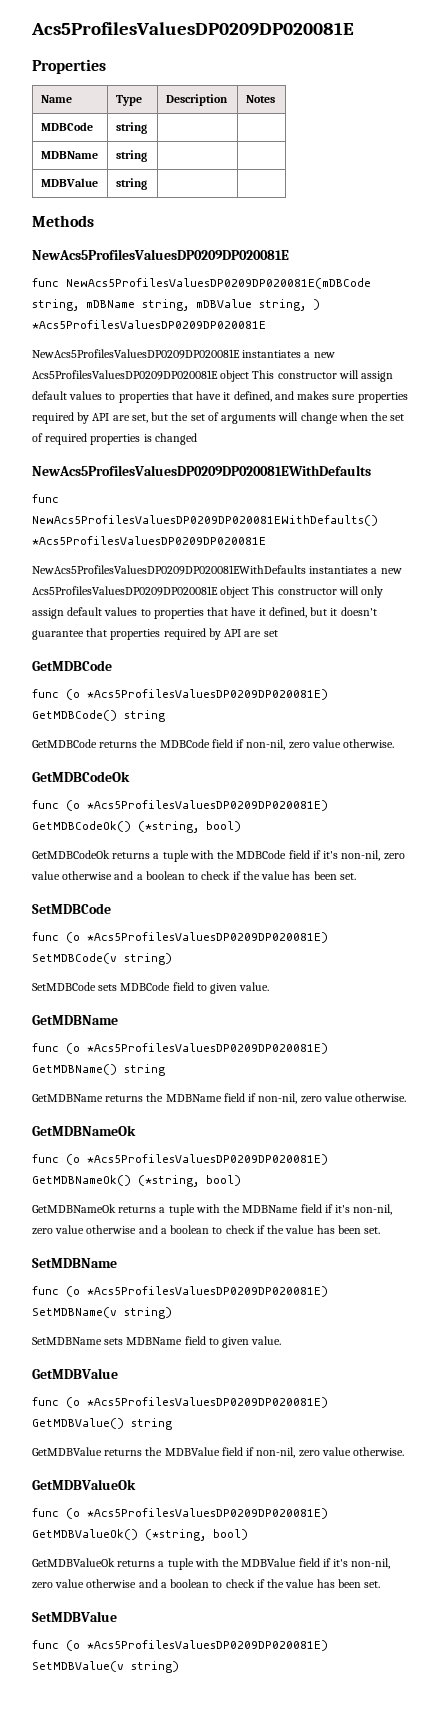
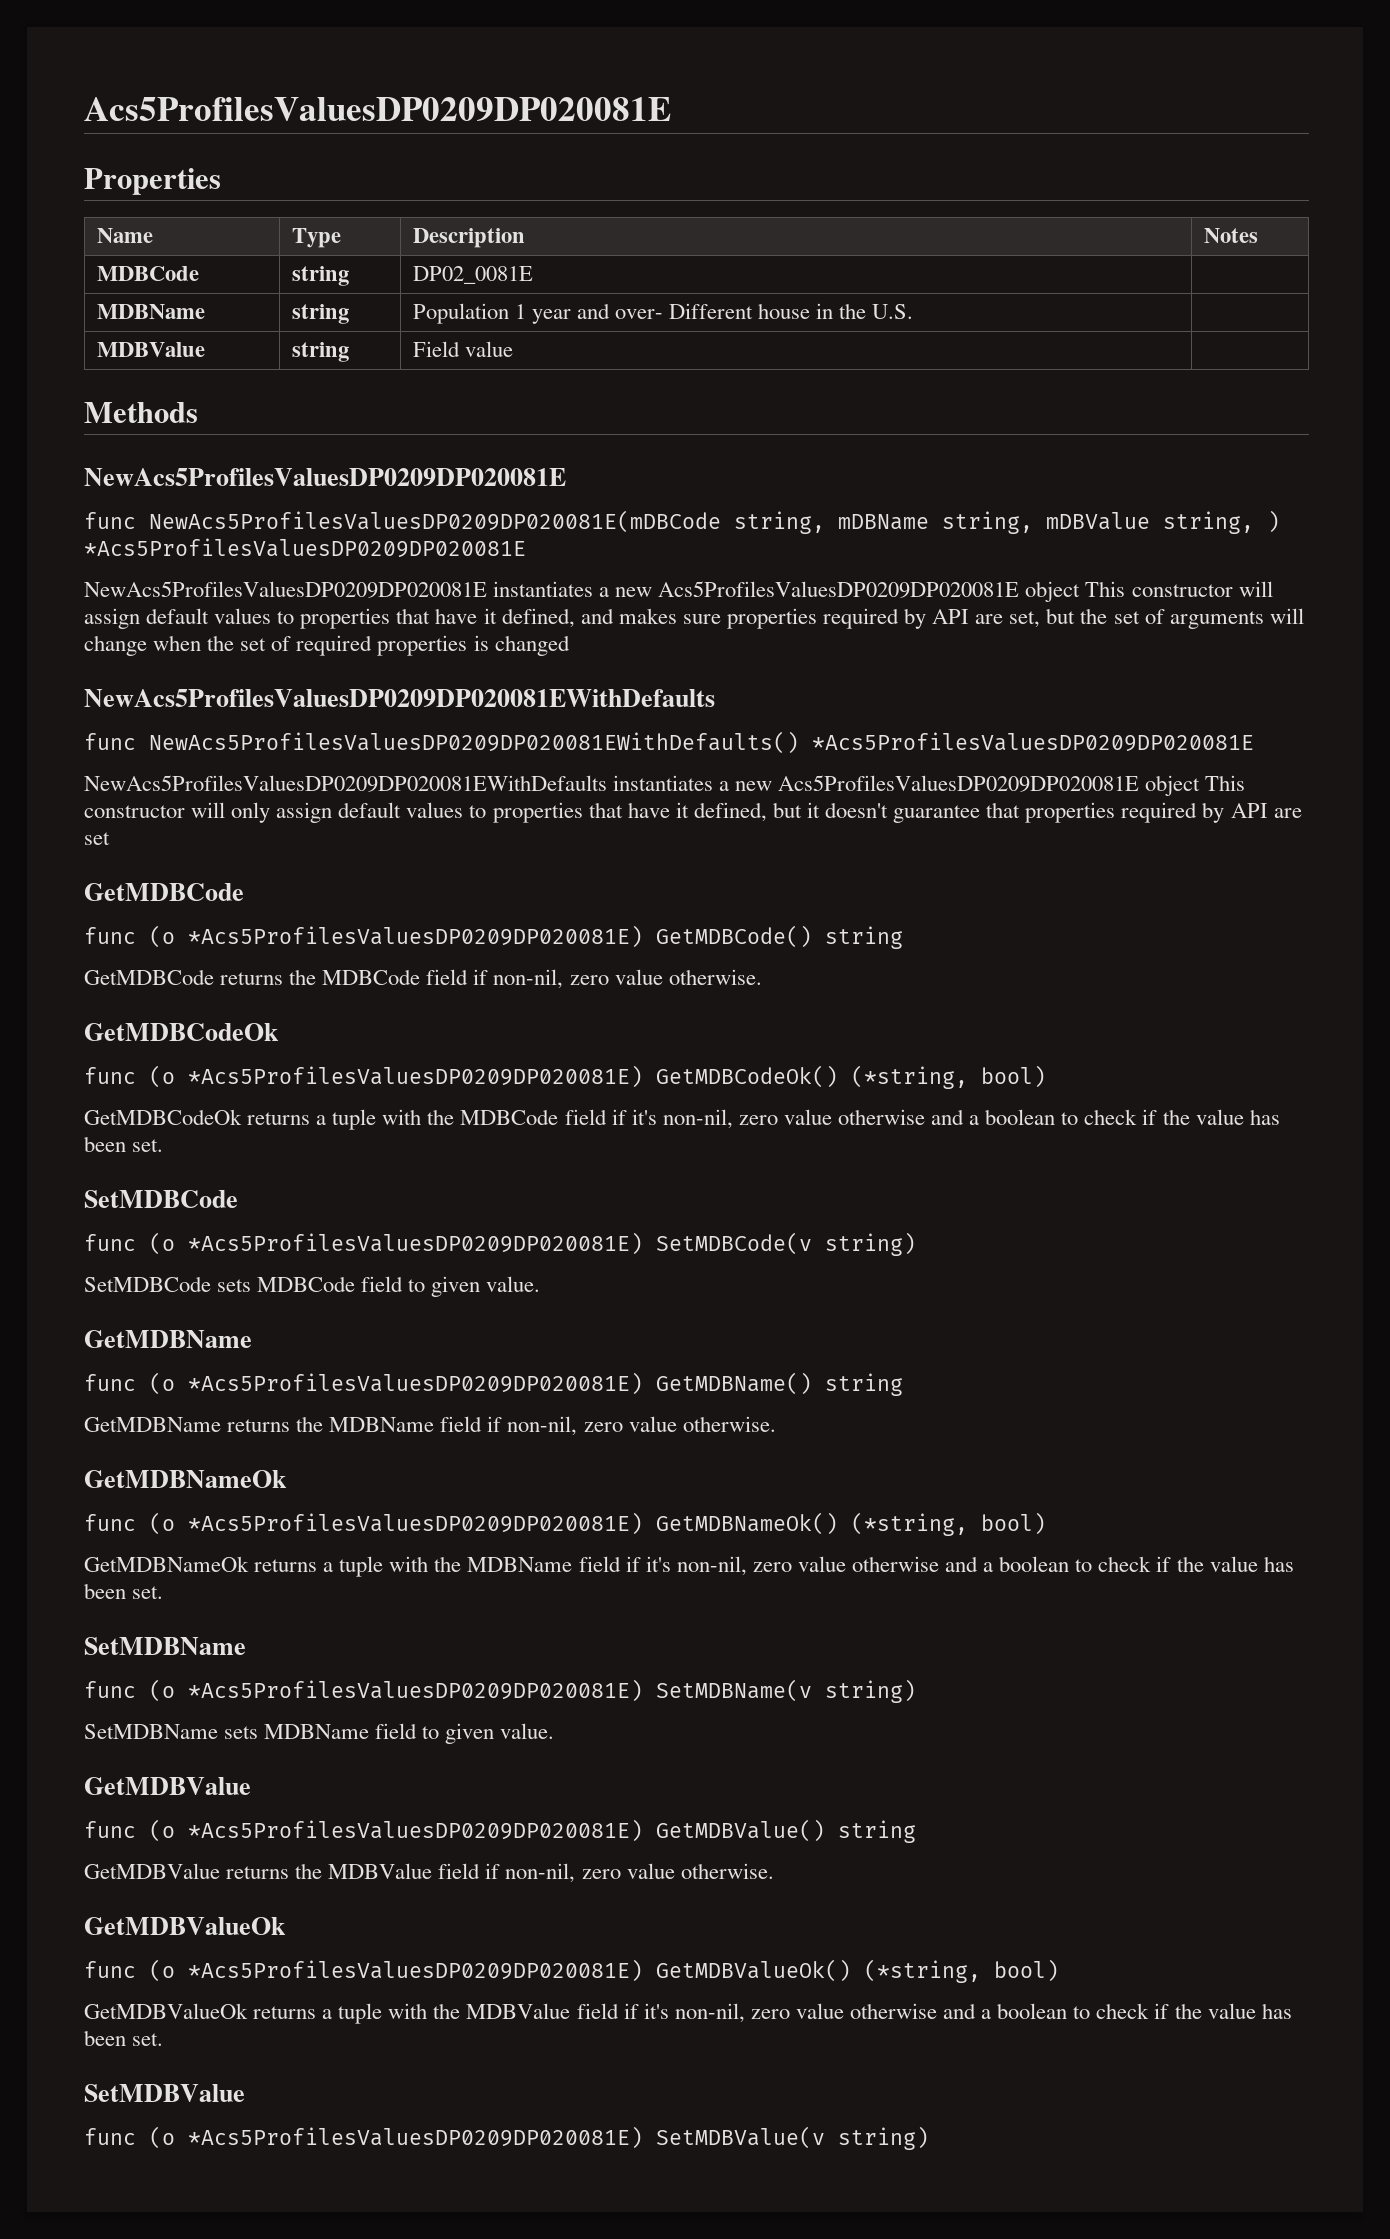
- MDBCode | string | |
+ MDBCode | string | DP02_0081E |
- MDBName | string | |
+ MDBName | string | Population 1 year and over- Different house in the U.S. |
- MDBValue | string | |
+ MDBValue | string | Field value |

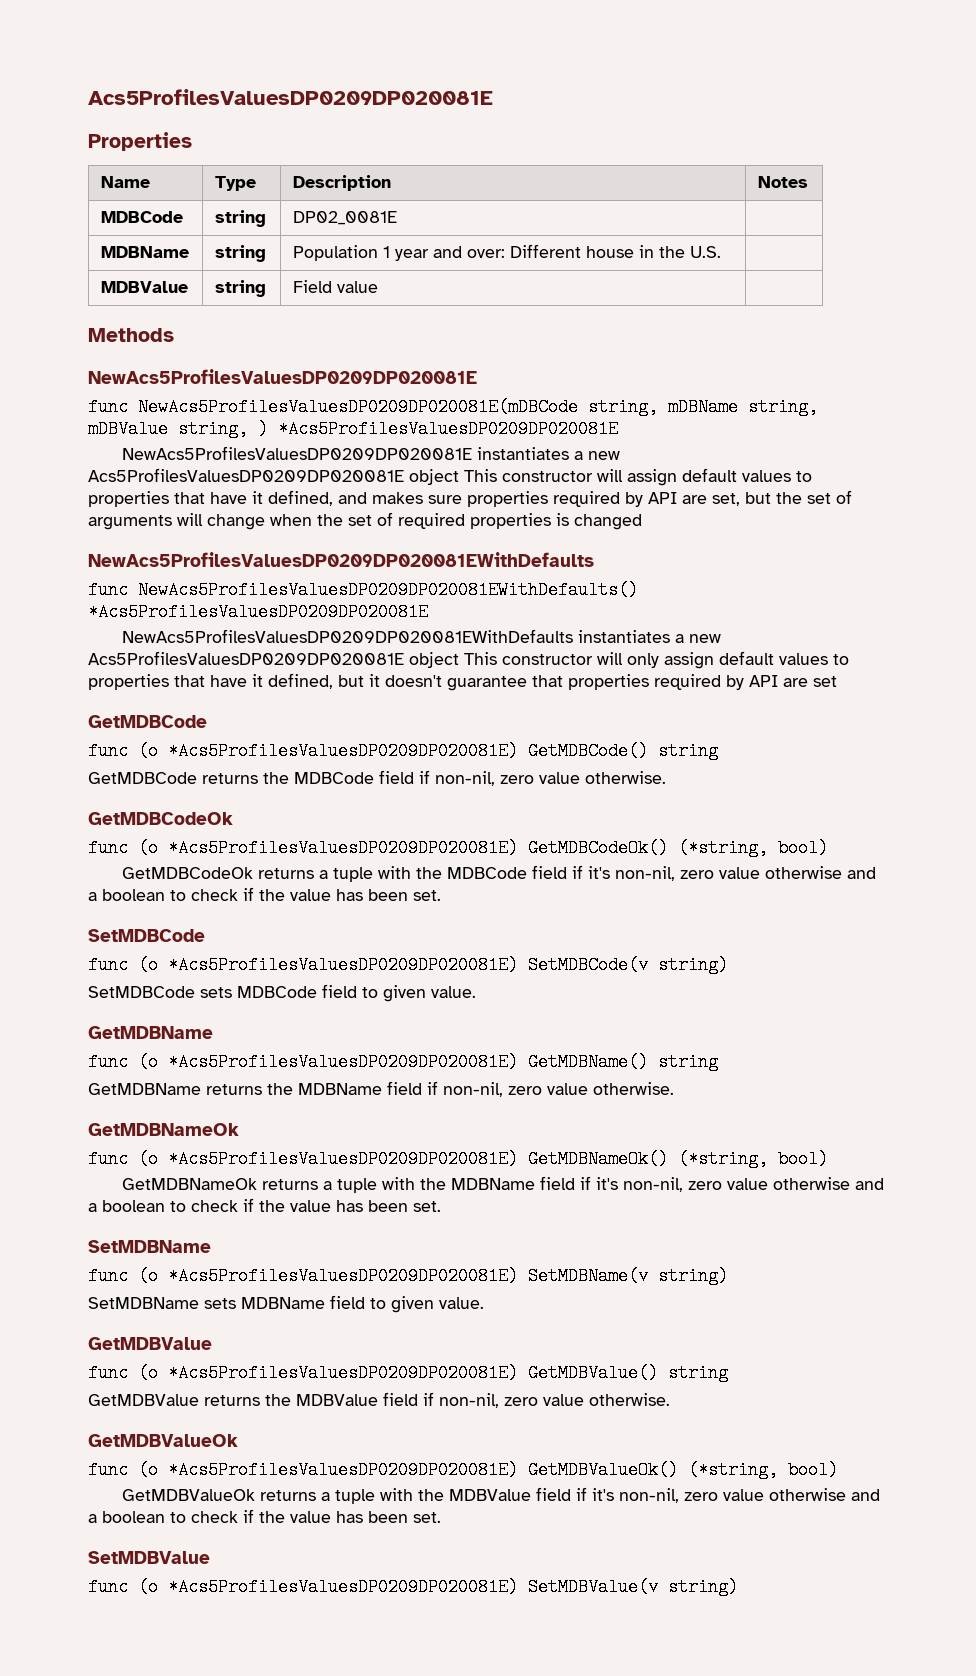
- MDBName | string | Population 1 year and over- Different house in the U.S. |
+ MDBName | string | Population 1 year and over: Different house in the U.S. |

